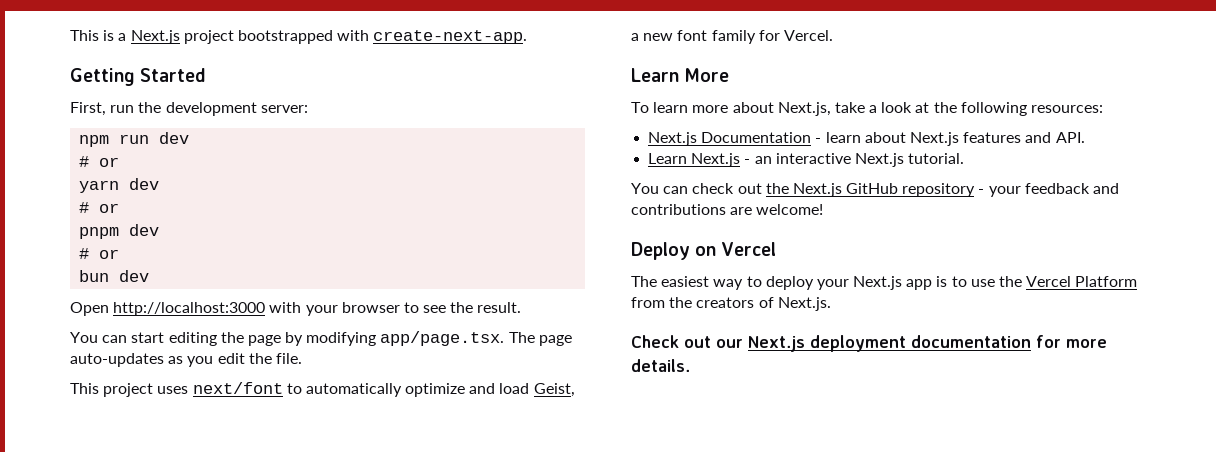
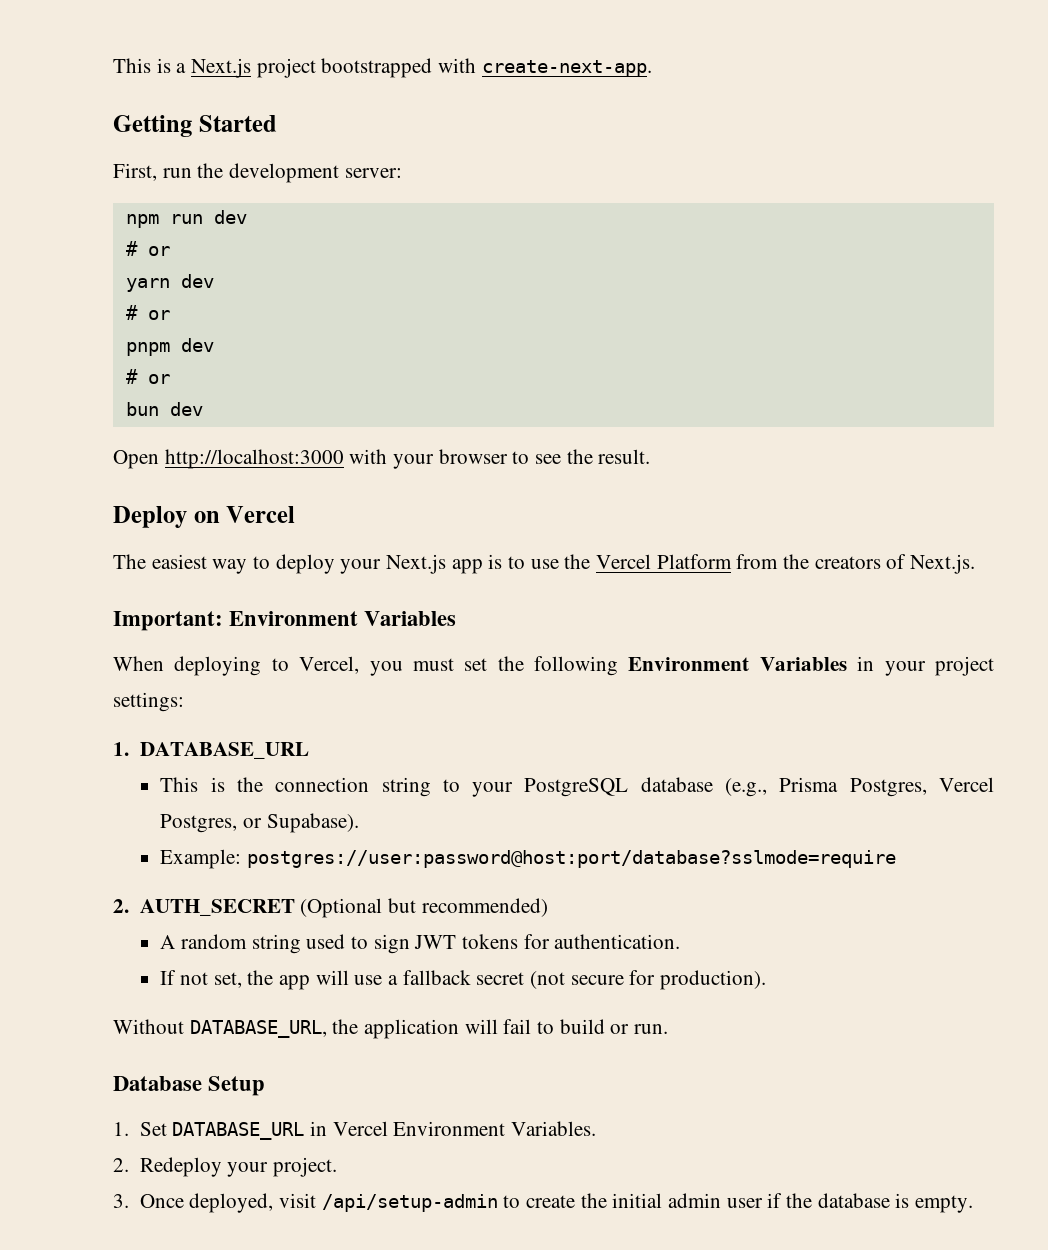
- You can start editing the page by modifying app/page.tsx. The page auto-updates as you edit the file.
- This project uses next/font to automatically optimize and load Geist, a new font family for Vercel.
- Learn More
- To learn more about Next.js, take a look at the following resources:
- Next.js Documentation - learn about Next.js features and API.
- Learn Next.js - an interactive Next.js tutorial.
- You can check out the Next.js GitHub repository - your feedback and contributions are welcome!
- Check out our Next.js deployment documentation for more details.
+ Important: Environment Variables
+ When deploying to Vercel, you must set the following Environment Variables in your project settings:
+ 1. DATABASE_URL
+ This is the connection string to your PostgreSQL database (e.g., Prisma Postgres, Vercel Postgres, or Supabase).
+ Example: postgres://user:password@host:port/database?sslmode=require
+ 2. AUTH_SECRET (Optional but recommended)
+ A random string used to sign JWT tokens for authentication.
+ If not set, the app will use a fallback secret (not secure for production).
+ Without DATABASE_URL, the application will fail to build or run.
+ Database Setup
+ 1. Set DATABASE_URL in Vercel Environment Variables.
+ 2. Redeploy your project.
+ 3. Once deployed, visit /api/setup-admin to create the initial admin user if the database is empty.

